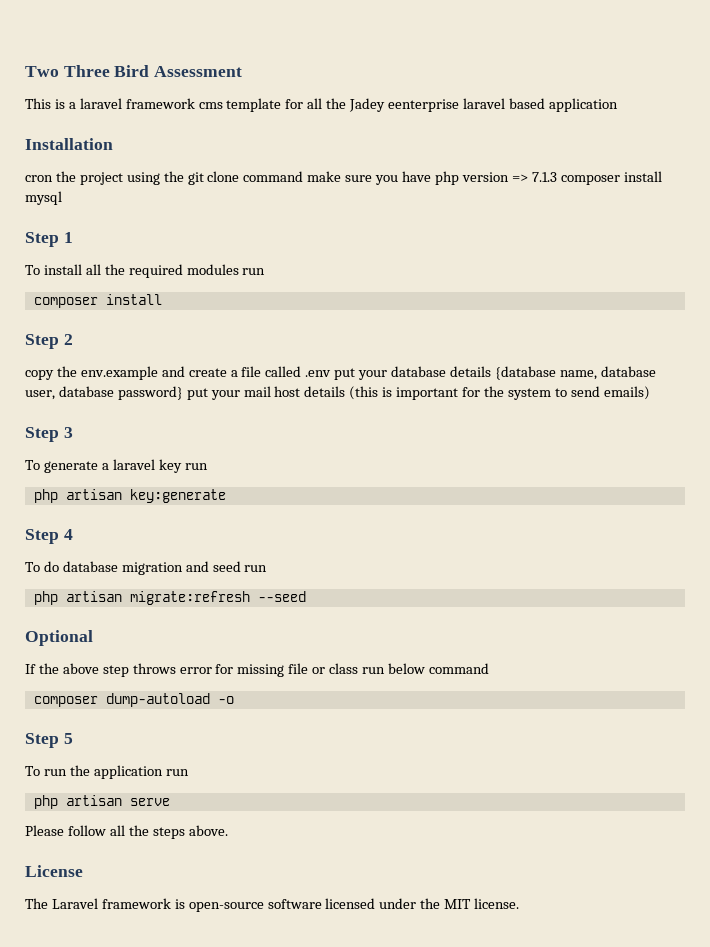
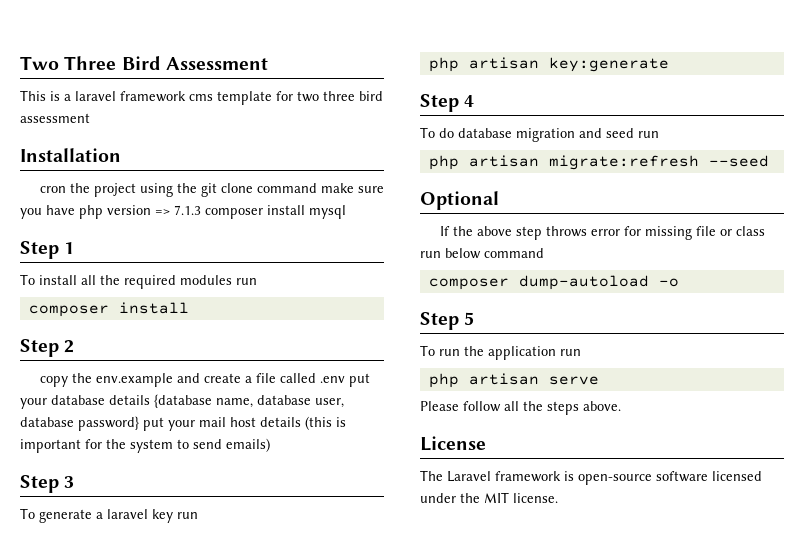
- This is a laravel framework cms template for all the Jadey eenterprise laravel based application
+ This is a laravel framework cms template for two three bird assessment

